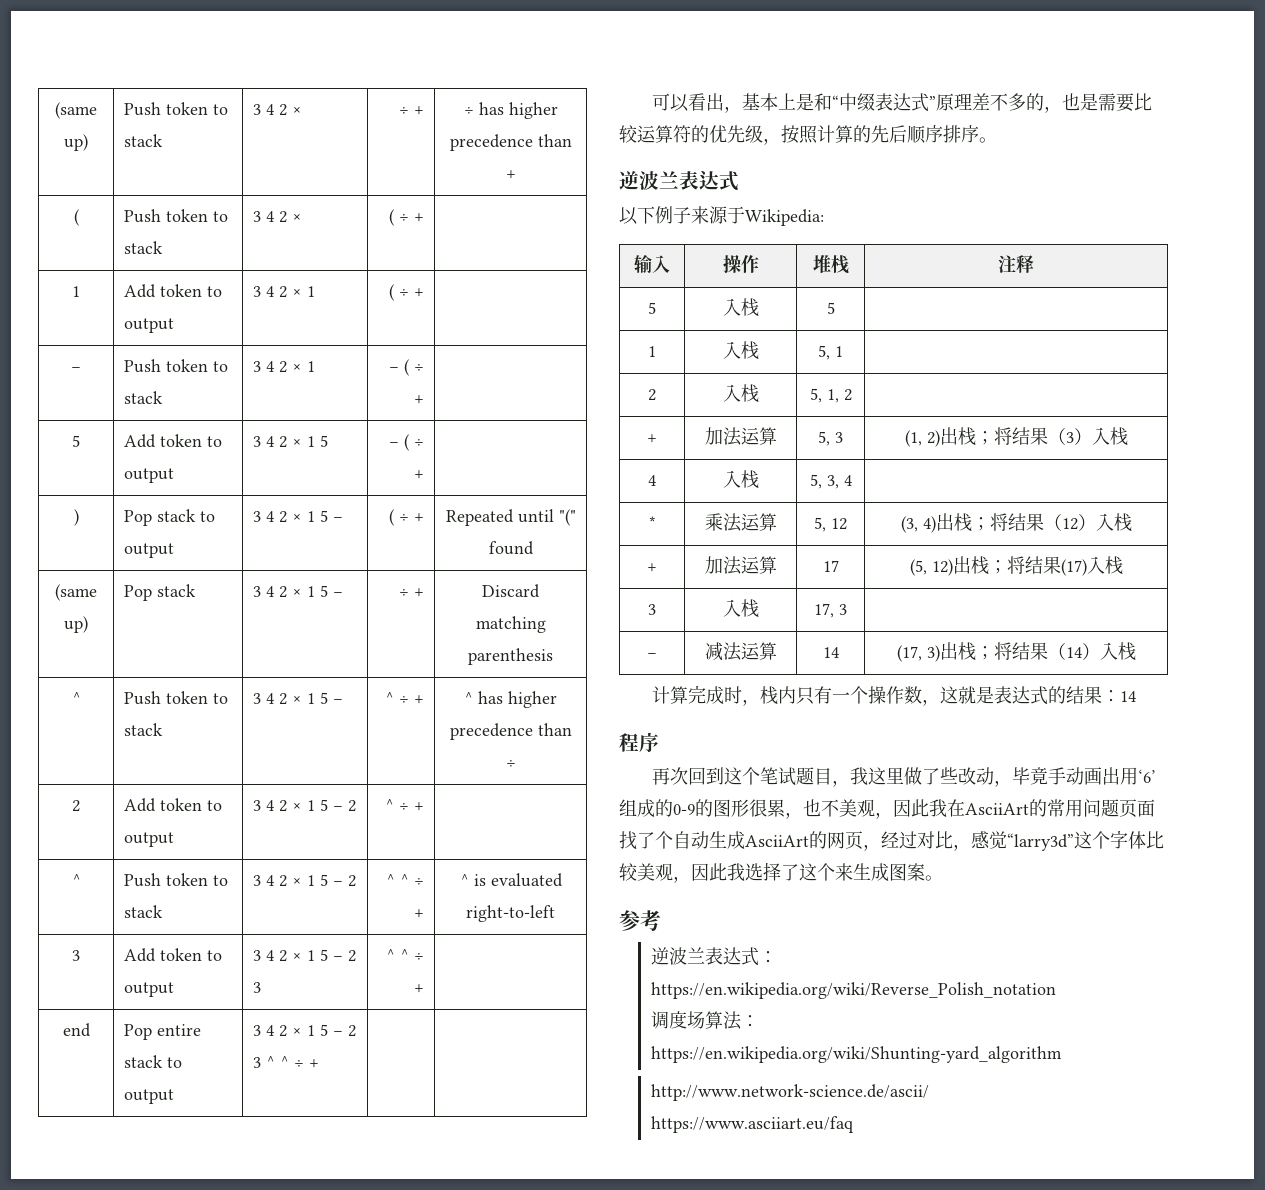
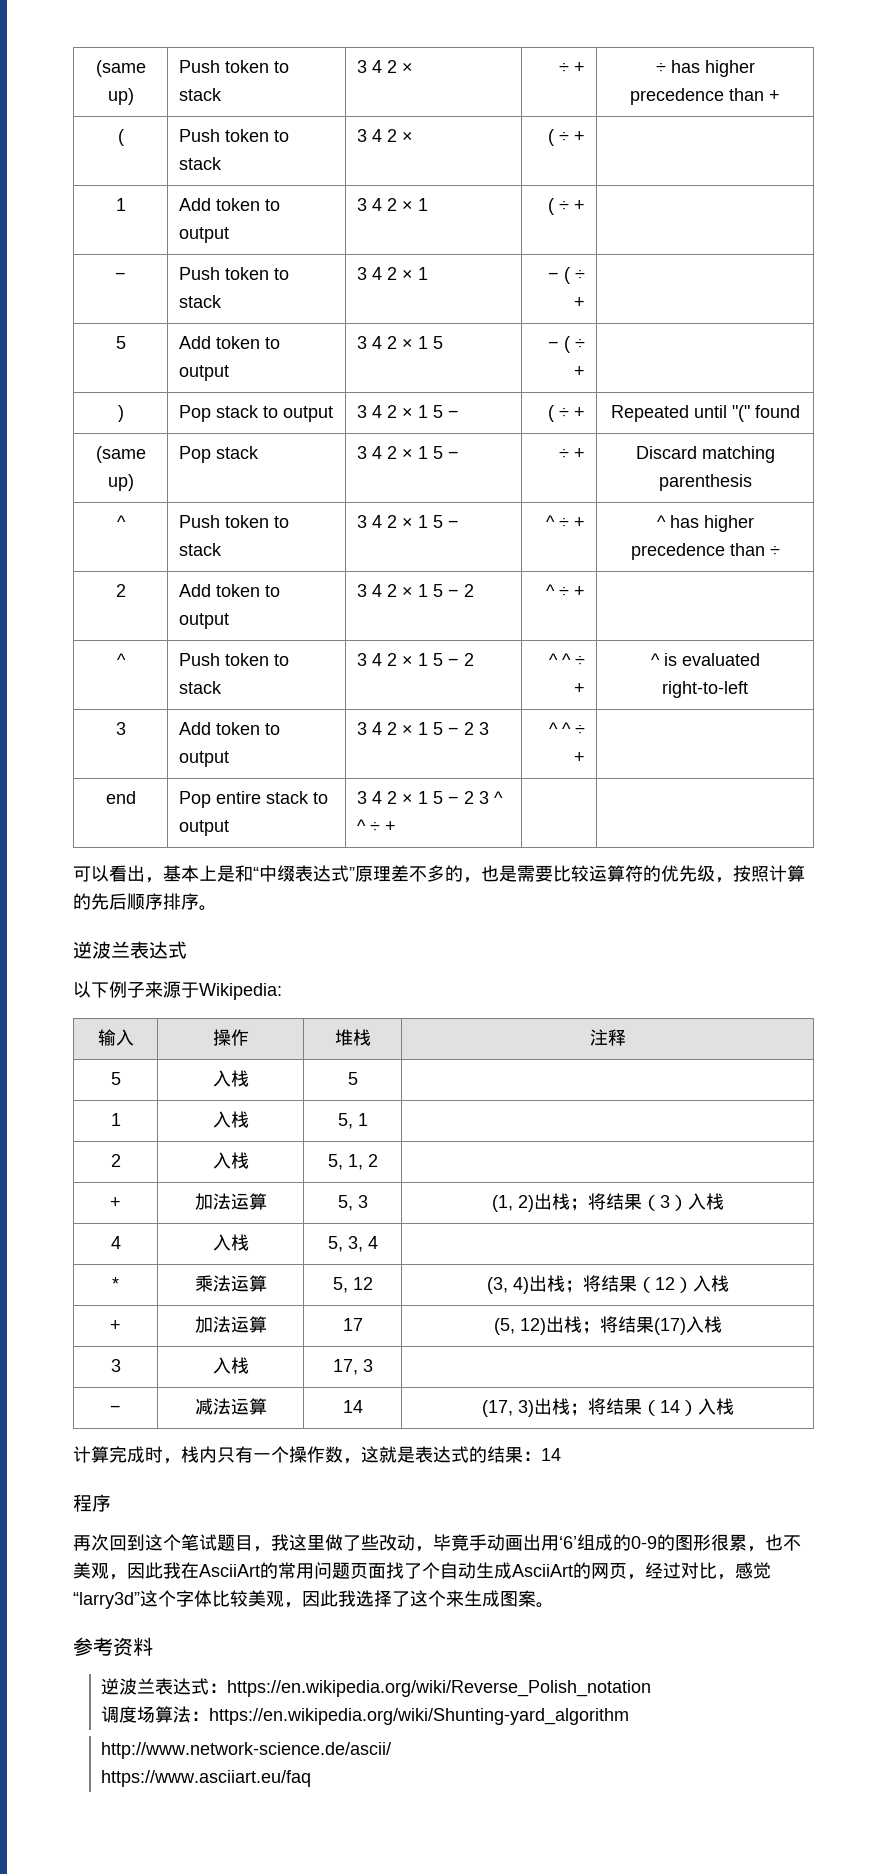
- 参考
+ 参考资料

